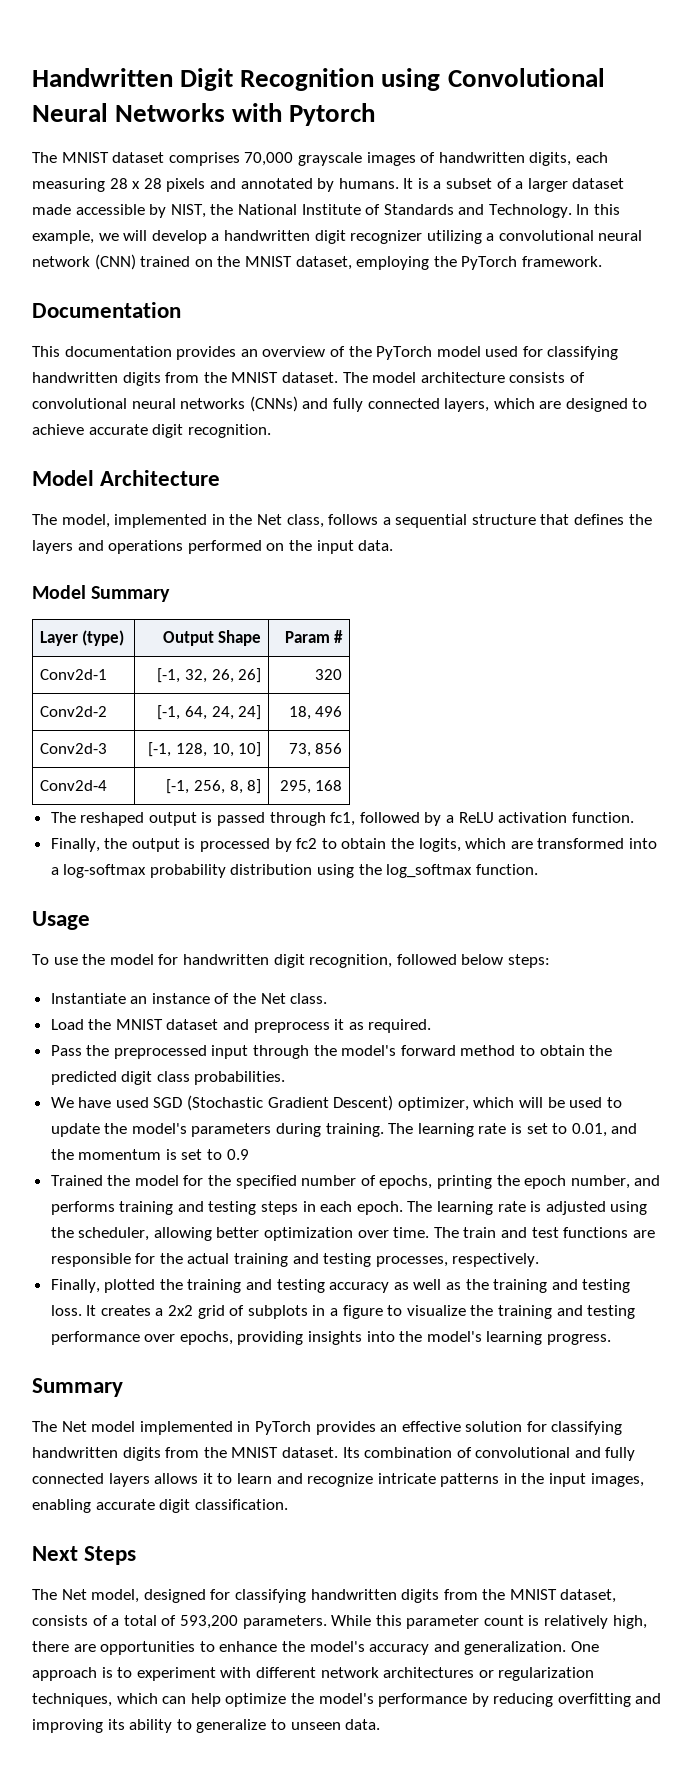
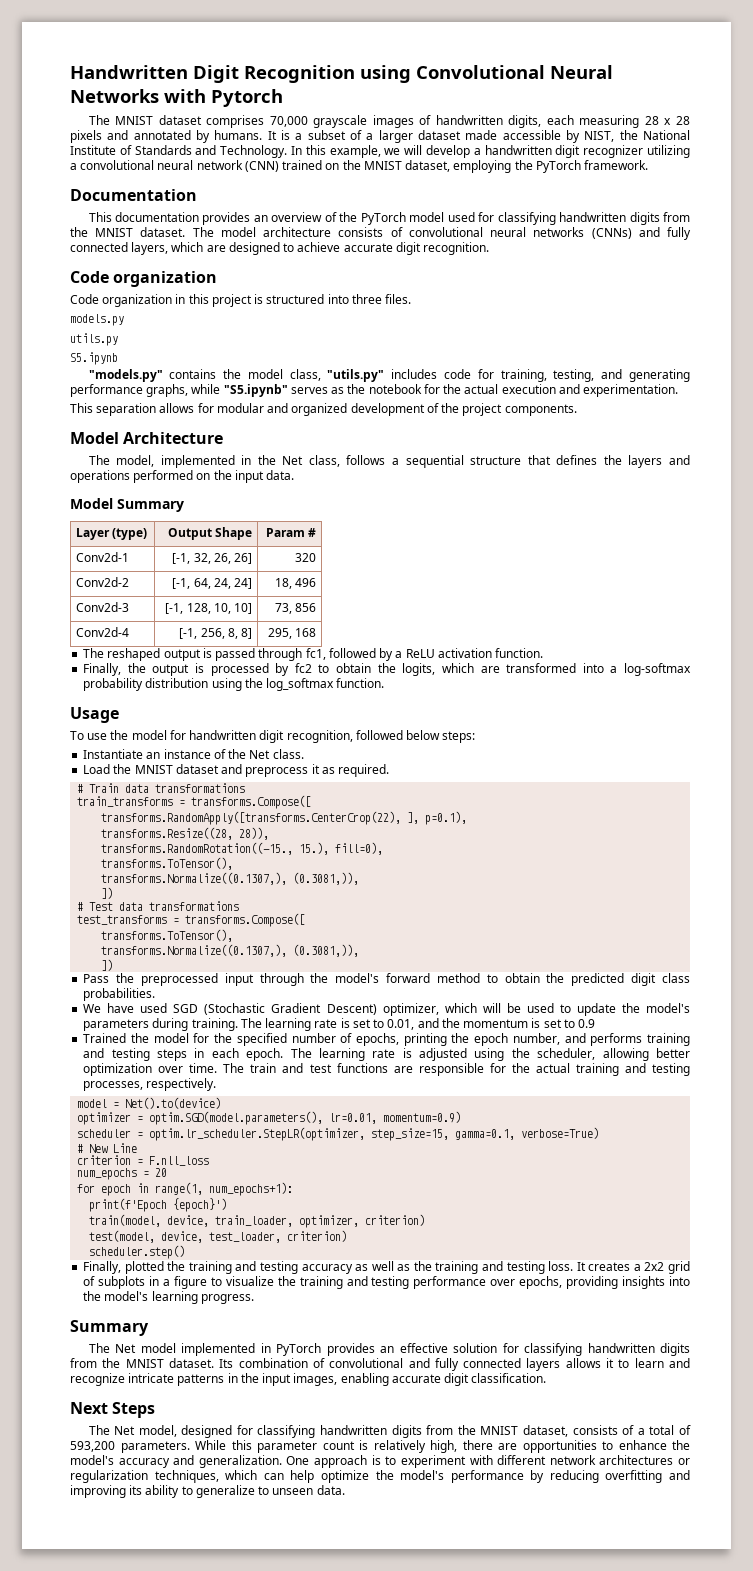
  The model architecture consists of convolutional neural networks (CNNs) and fully connected layers, which are designed to achieve accurate digit recognition.
+ Code organization
+ Code organization in this project is structured into three files.
+ models.py
+ utils.py
+ S5.ipynb
+ "models.py" contains the model class, "utils.py" includes code for training, testing, and generating performance graphs, while "S5.ipynb" serves as the notebook for the actual execution and experimentation.
+ This separation allows for modular and organized development of the project components.
+ # Train data transformations
+ train_transforms = transforms.Compose([
+ transforms.RandomApply([transforms.CenterCrop(22), ], p=0.1),
+ transforms.Resize((28, 28)),
+ transforms.RandomRotation((-15., 15.), fill=0),
+ transforms.ToTensor(),
+ transforms.Normalize((0.1307,), (0.3081,)),
+ ])
+ # Test data transformations
+ test_transforms = transforms.Compose([
+ transforms.ToTensor(),
+ transforms.Normalize((0.1307,), (0.3081,)),
+ ])
+ model = Net().to(device)
+ optimizer = optim.SGD(model.parameters(), lr=0.01, momentum=0.9)
+ scheduler = optim.lr_scheduler.StepLR(optimizer, step_size=15, gamma=0.1, verbose=True)
+ # New Line
+ criterion = F.nll_loss
+ num_epochs = 20
+ for epoch in range(1, num_epochs+1):
+ print(f'Epoch {epoch}')
+ train(model, device, train_loader, optimizer, criterion)
+ test(model, device, test_loader, criterion)
+ scheduler.step()

